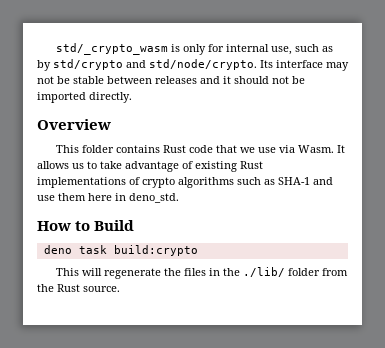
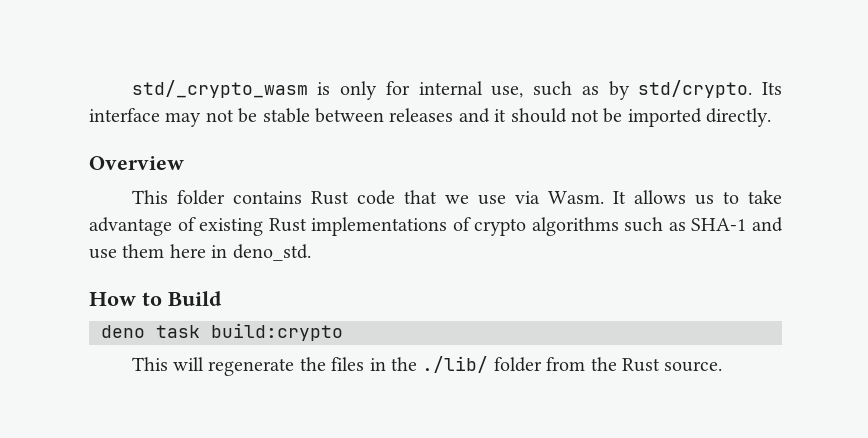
- std/_crypto_wasm is only for internal use, such as by std/crypto and std/node/crypto.
+ std/_crypto_wasm is only for internal use, such as by std/crypto.

